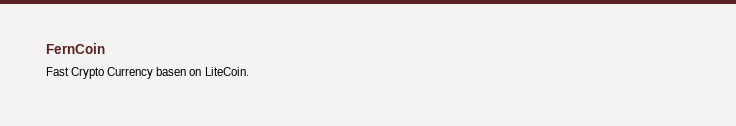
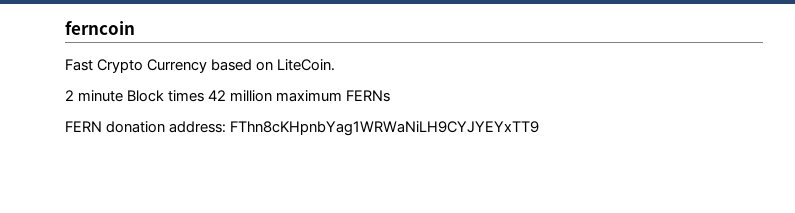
- FernCoin
+ ferncoin
- Fast Crypto Currency basen on LiteCoin.
+ Fast Crypto Currency based on LiteCoin.
+ 2 minute Block times 42 million maximum FERNs
+ FERN donation address: FThn8cKHpnbYag1WRWaNiLH9CYJYEYxTT9

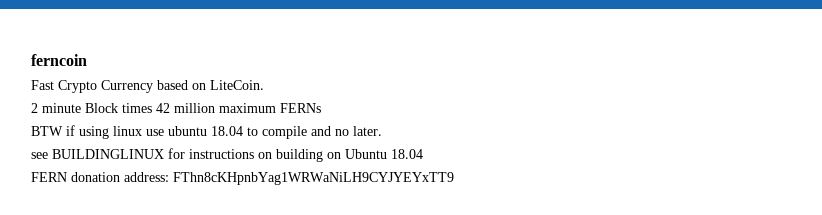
+ BTW if using linux use ubuntu 18.04 to compile and no later.
+ see BUILDINGLINUX for instructions on building on Ubuntu 18.04

